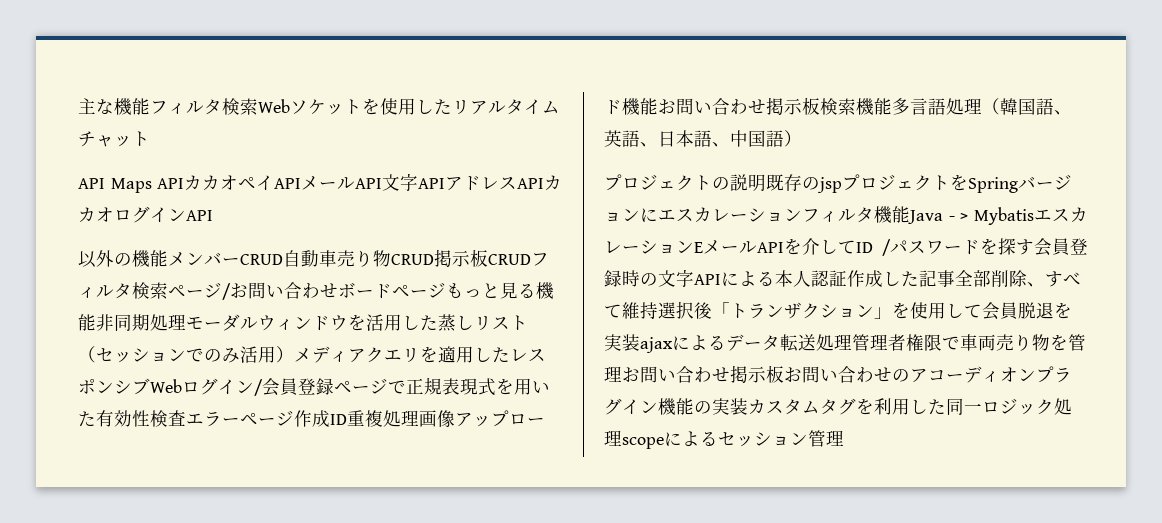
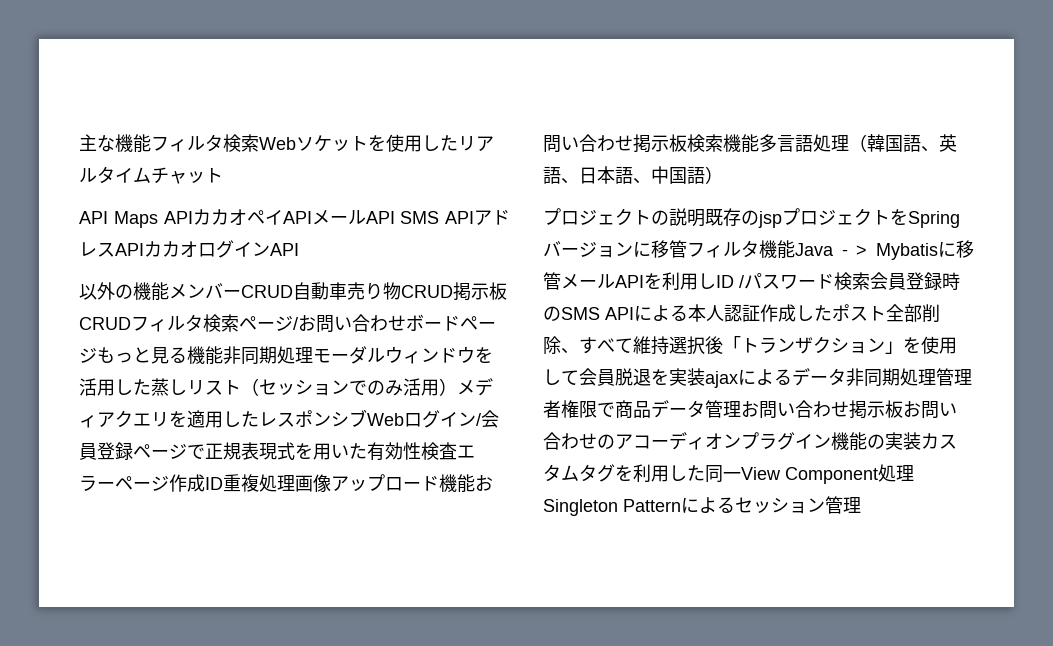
- API Maps APIカカオペイAPIメールAPI文字APIアドレスAPIカカオログインAPI
+ API Maps APIカカオペイAPIメールAPI SMS APIアドレスAPIカカオログインAPI
- プロジェクトの説明既存のjspプロジェクトをSpringバージョンにエスカレーションフィルタ機能Java - > MybatisエスカレーションEメールAPIを介してID /パスワードを探す会員登録時の文字APIによる本人認証作成した記事全部削除、すべて維持選択後「トランザクション」を使用して会員脱退を実装ajaxによるデータ転送処理管理者権限で車両売り物を管理お問い合わせ掲示板お問い合わせのアコーディオンプラグイン機能の実装カスタムタグを利用した同一ロジック処理scopeによるセッション管理
+ プロジェクトの説明既存のjspプロジェクトをSpringバージョンに移管フィルタ機能Java - > Mybatisに移管メールAPIを利用しID /パスワード検索会員登録時のSMS APIによる本人認証作成したポスト全部削除、すべて維持選択後「トランザクション」を使用して会員脱退を実装ajaxによるデータ非同期処理管理者権限で商品データ管理お問い合わせ掲示板お問い合わせのアコーディオンプラグイン機能の実装カスタムタグを利用した同一View Component処理Singleton Patternによるセッション管理

